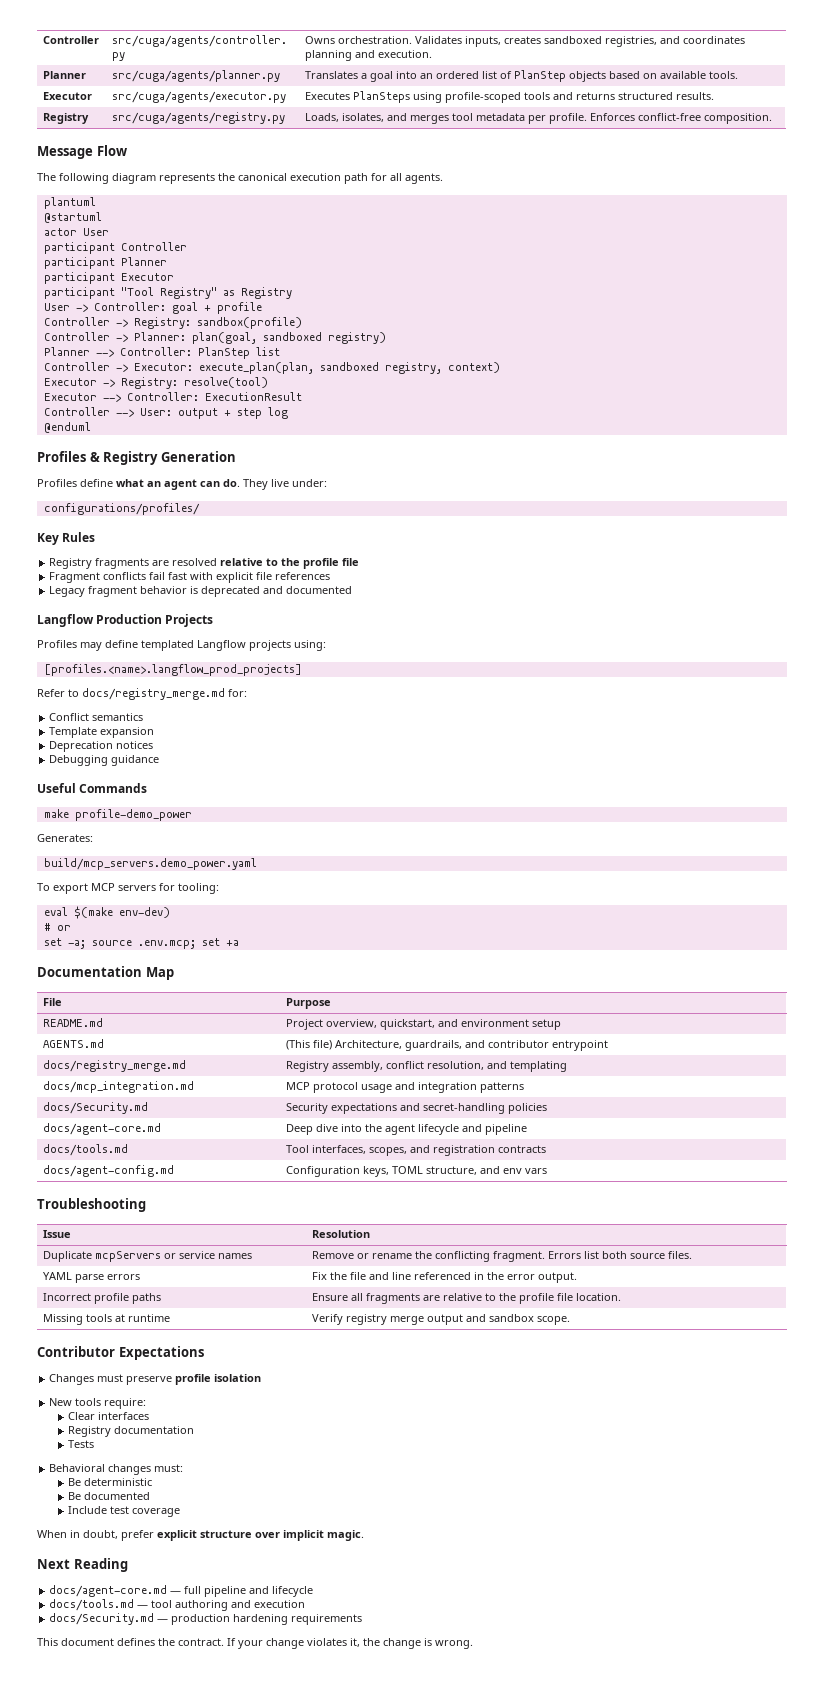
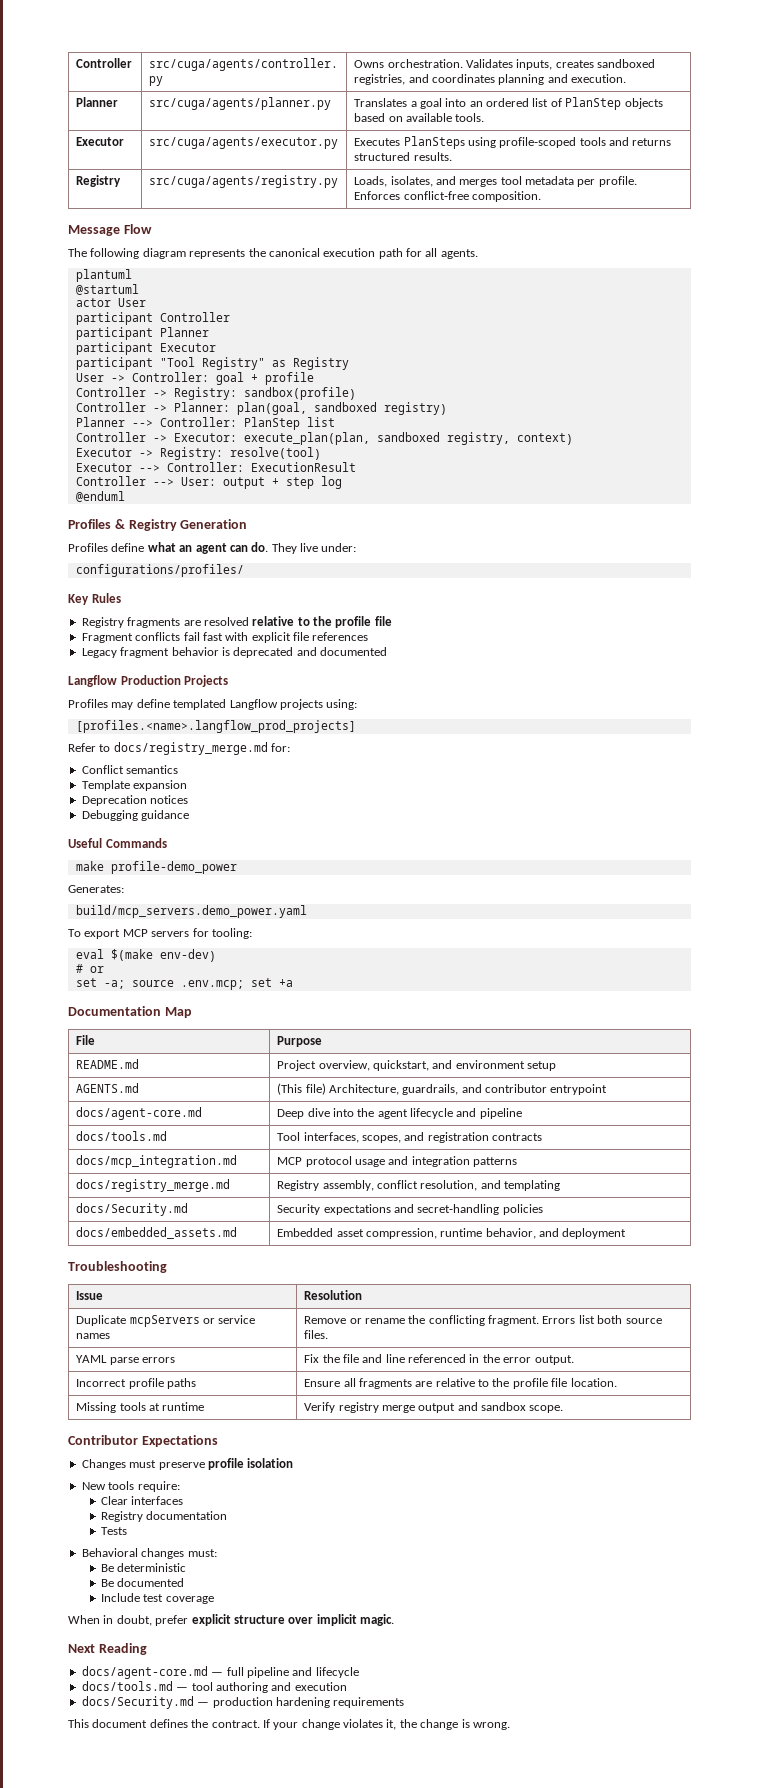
- docs/registry_merge.md | Registry assembly, conflict resolution, and templating
- docs/mcp_integration.md | MCP protocol usage and integration patterns
- docs/Security.md | Security expectations and secret‑handling policies
- docs/agent-config.md | Configuration keys, TOML structure, and env vars
+ docs/mcp_integration.md | MCP protocol usage and integration patterns
+ docs/registry_merge.md | Registry assembly, conflict resolution, and templating
+ docs/Security.md | Security expectations and secret‑handling policies
+ docs/embedded_assets.md | Embedded asset compression, runtime behavior, and deployment

